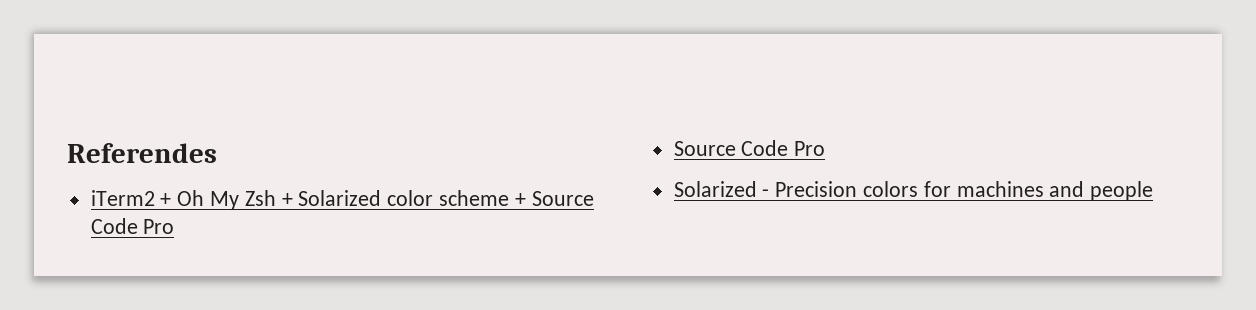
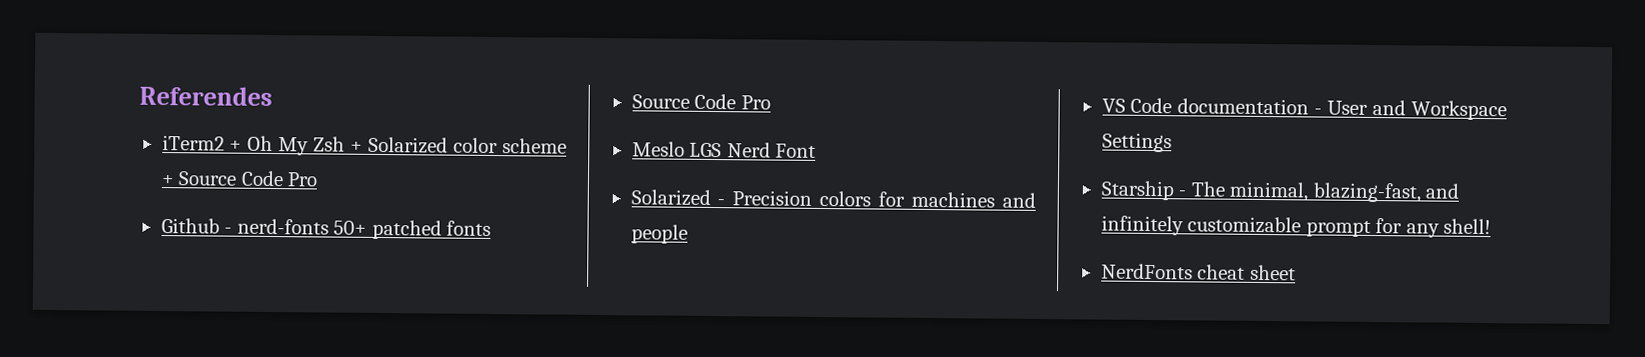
  iTerm2 + Oh My Zsh + Solarized color scheme + Source Code Pro
+ Github - nerd-fonts 50+ patched fonts
  Source Code Pro
+ Meslo LGS Nerd Font
+ VS Code documentation - User and Workspace Settings
+ Starship - The minimal, blazing-fast, and infinitely customizable prompt for any shell!
+ NerdFonts cheat sheet

